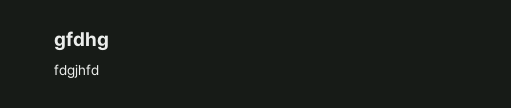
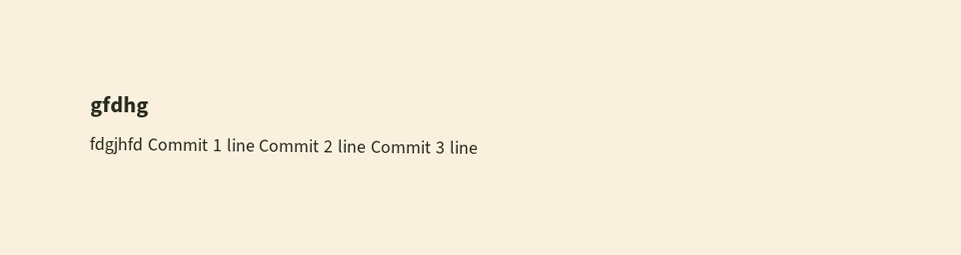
- fdgjhfd
+ fdgjhfd Commit 1 line Commit 2 line Commit 3 line

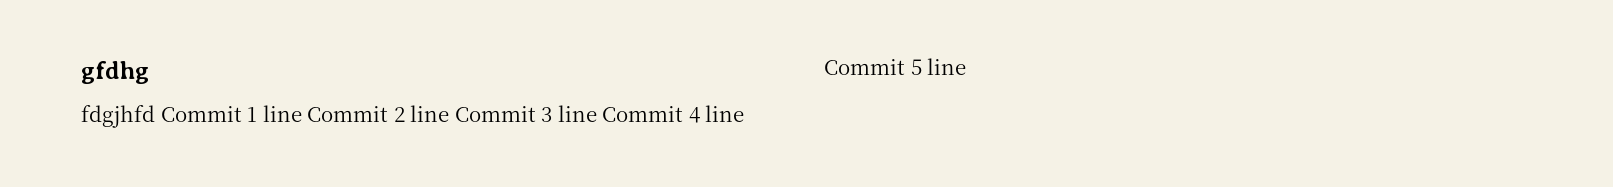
- fdgjhfd Commit 1 line Commit 2 line Commit 3 line
+ fdgjhfd Commit 1 line Commit 2 line Commit 3 line Commit 4 line Commit 5 line

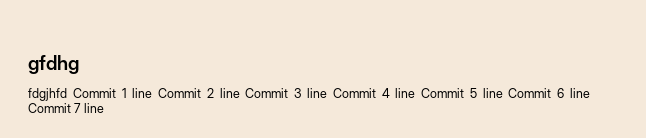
- fdgjhfd Commit 1 line Commit 2 line Commit 3 line Commit 4 line Commit 5 line
+ fdgjhfd Commit 1 line Commit 2 line Commit 3 line Commit 4 line Commit 5 line Commit 6 line Commit 7 line

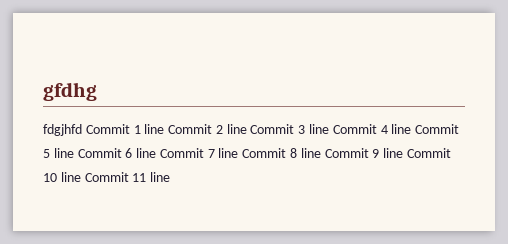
- fdgjhfd Commit 1 line Commit 2 line Commit 3 line Commit 4 line Commit 5 line Commit 6 line Commit 7 line
+ fdgjhfd Commit 1 line Commit 2 line Commit 3 line Commit 4 line Commit 5 line Commit 6 line Commit 7 line Commit 8 line Commit 9 line Commit 10 line Commit 11 line

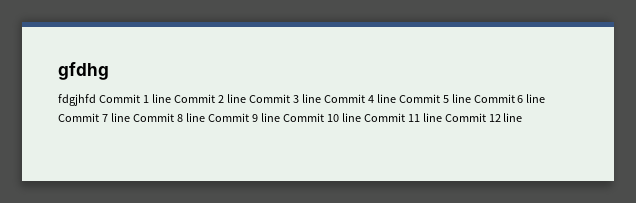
- fdgjhfd Commit 1 line Commit 2 line Commit 3 line Commit 4 line Commit 5 line Commit 6 line Commit 7 line Commit 8 line Commit 9 line Commit 10 line Commit 11 line
+ fdgjhfd Commit 1 line Commit 2 line Commit 3 line Commit 4 line Commit 5 line Commit 6 line Commit 7 line Commit 8 line Commit 9 line Commit 10 line Commit 11 line Commit 12 line

